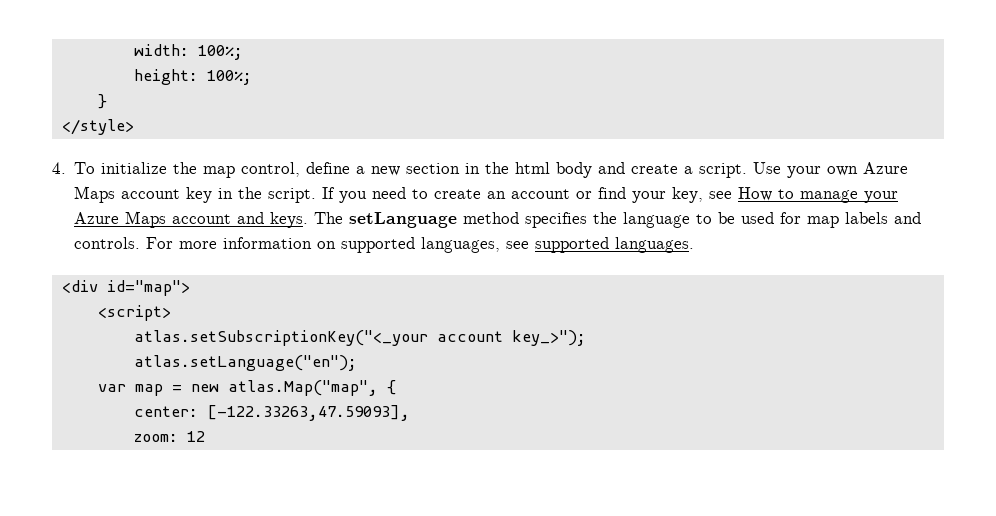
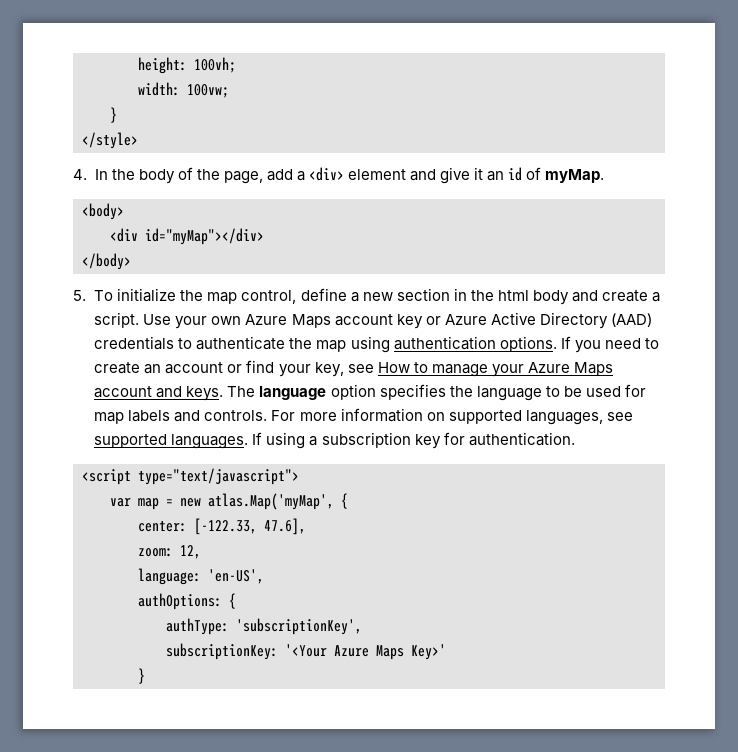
- width: 100%;
- height: 100%;
+ height: 100vh;
+ width: 100vw;
  }
  </style>
- 4. To initialize the map control, define a new section in the html body and create a script.
+ 4. In the body of the page, add a <div> element and give it an id of myMap.
+ <body>
+ <div id="myMap"></div>
+ </body>
+ 5. To initialize the map control, define a new section in the html body and create a script.
- Use your own Azure Maps account key in the script.
+ Use your own Azure Maps account key or Azure Active Directory (AAD) credentials to authenticate the map using authentication options.
- The setLanguage method specifies the language to be used for map labels and controls.
+ The language option specifies the language to be used for map labels and controls.
- For more information on supported languages, see supported languages.
- <div id="map">
- <script>
- atlas.setSubscriptionKey("<_your account key_>");
- atlas.setLanguage("en");
+ For more information on supported languages, see supported languages. If using a subscription key for authentication.
+ <script type="text/javascript">
- var map = new atlas.Map("map", {
+ var map = new atlas.Map('myMap', {
- center: [-122.33263,47.59093],
+ center: [-122.33, 47.6],
- zoom: 12
+ zoom: 12,
+ language: 'en-US',
+ authOptions: {
+ authType: 'subscriptionKey',
+ subscriptionKey: '<Your Azure Maps Key>'
+ }

